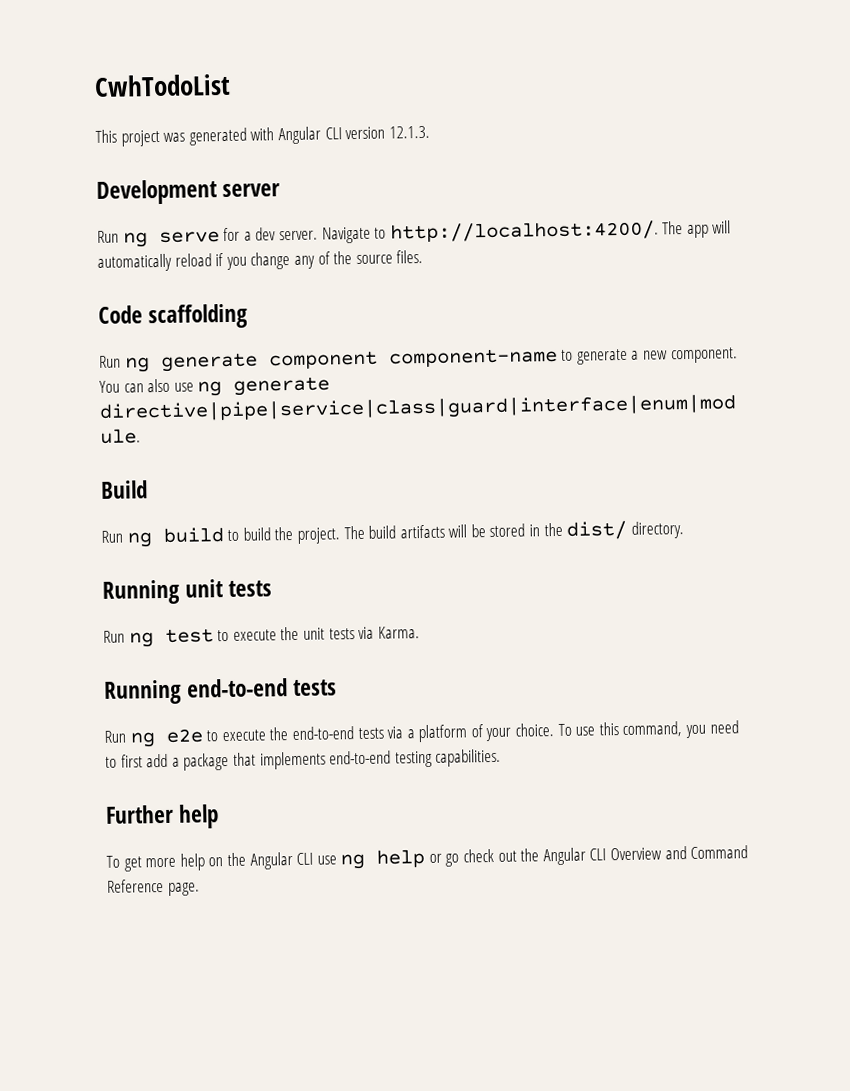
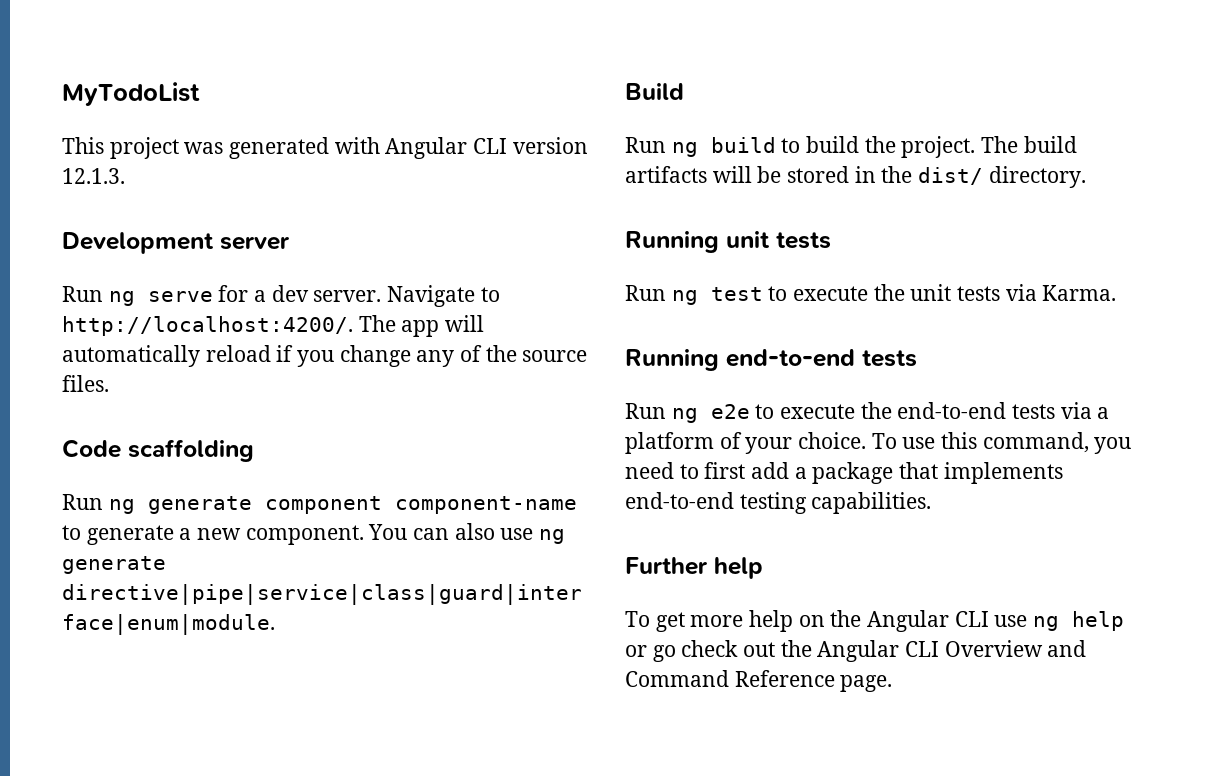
- CwhTodoList
+ MyTodoList

